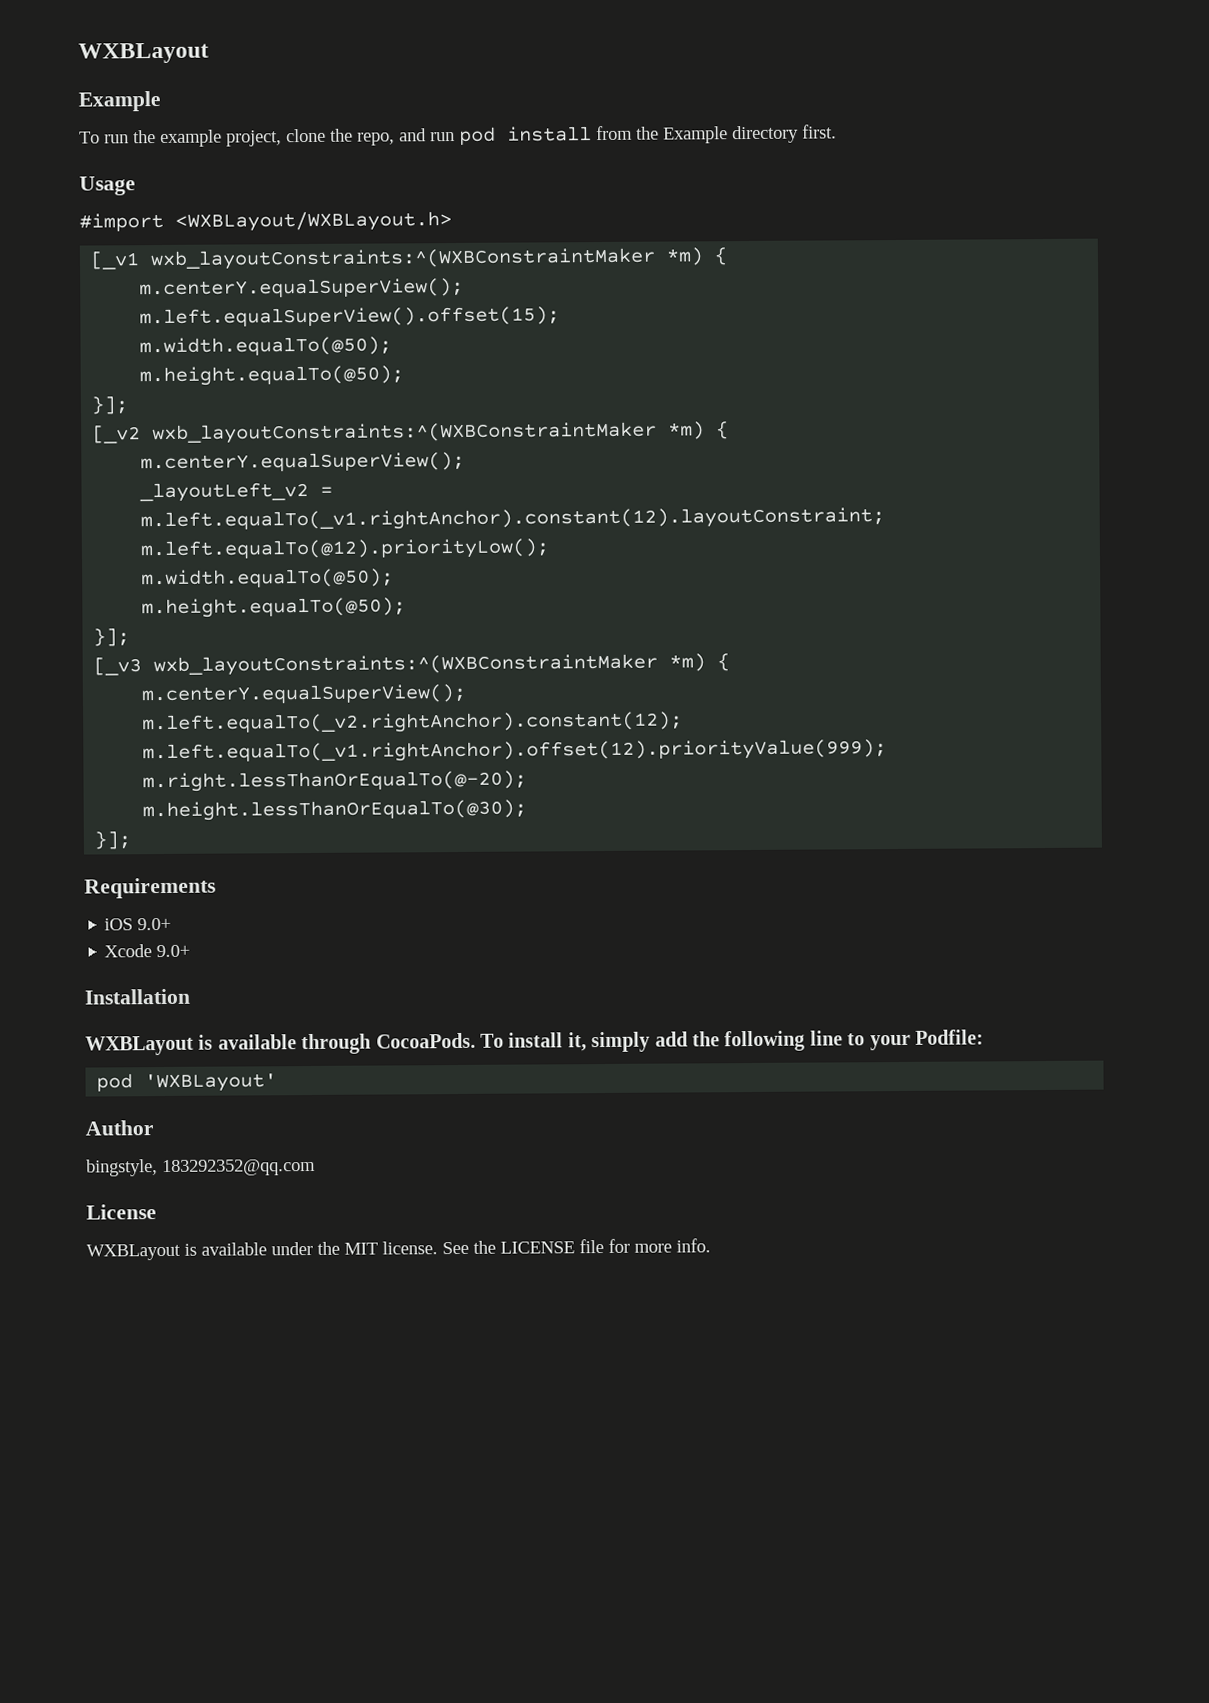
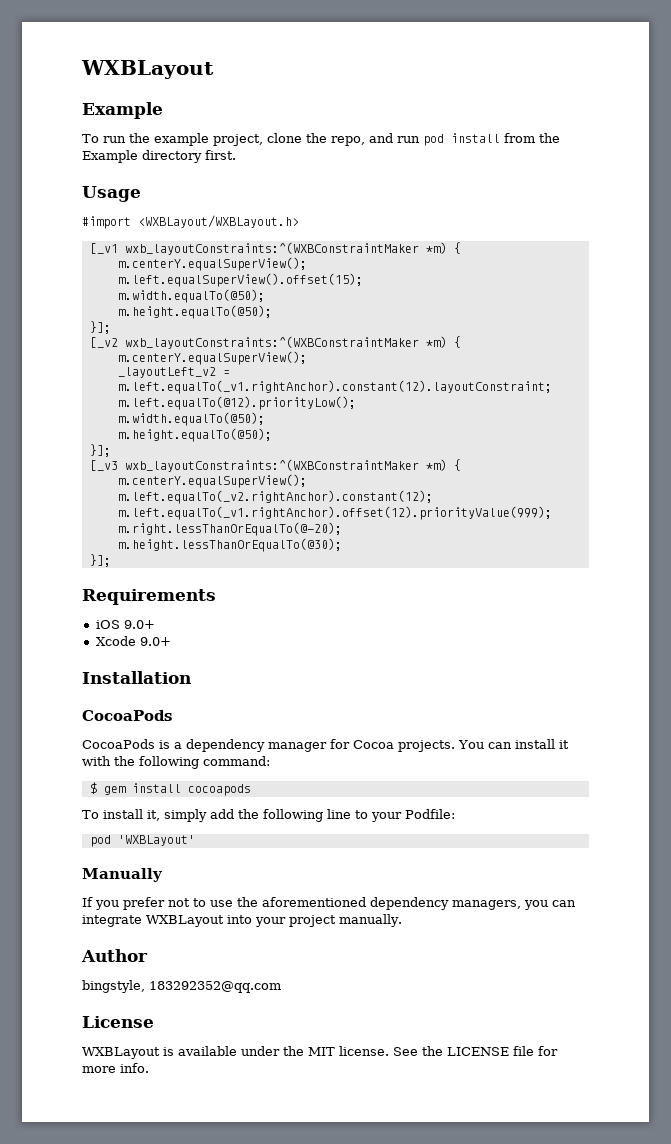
  Installation
- WXBLayout is available through CocoaPods. To install it, simply add the following line to your Podfile:
+ CocoaPods
+ CocoaPods is a dependency manager for Cocoa projects. You can install it with the following command:
+ $ gem install cocoapods
+ To install it, simply add the following line to your Podfile:
+ Manually
+ If you prefer not to use the aforementioned dependency managers, you can integrate WXBLayout into your project manually.

